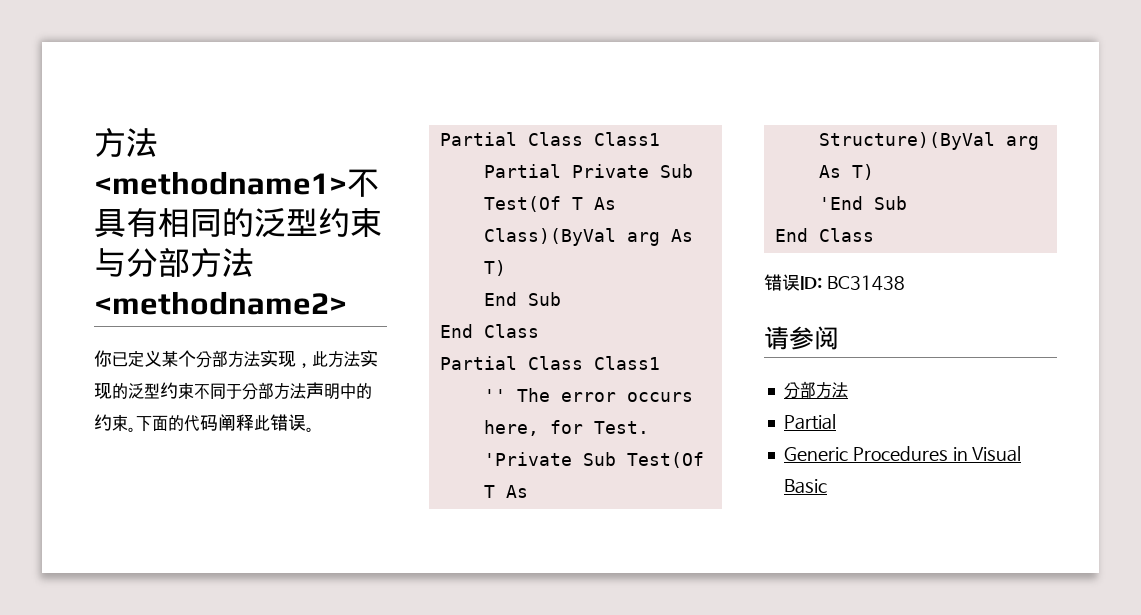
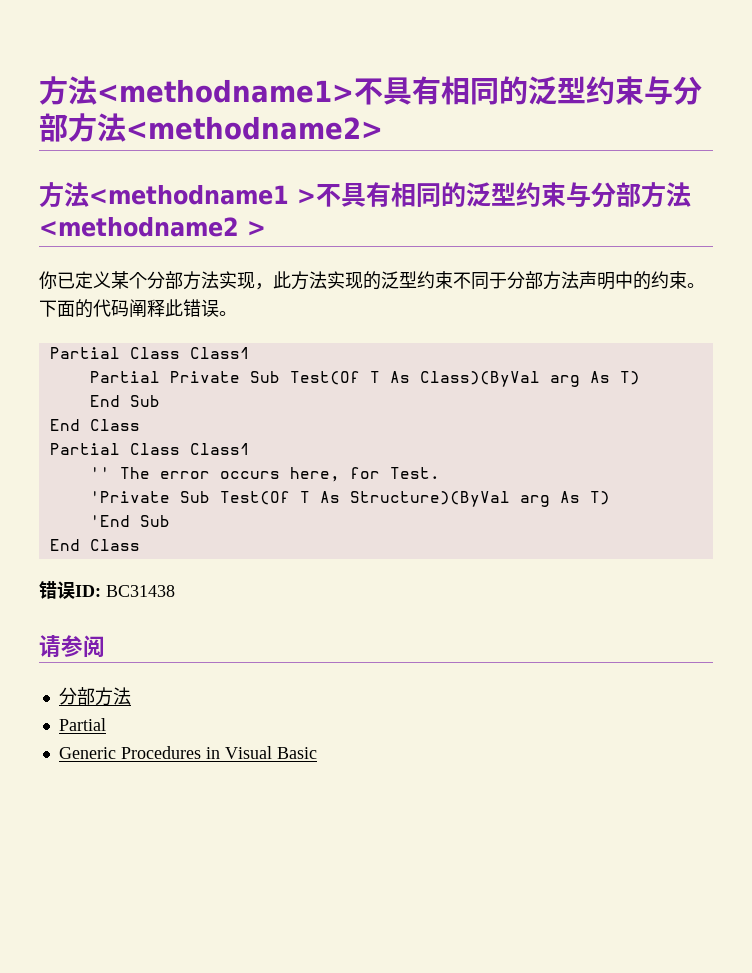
+ 方法<methodname1 >不具有相同的泛型约束与分部方法<methodname2 >

